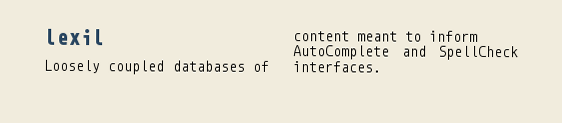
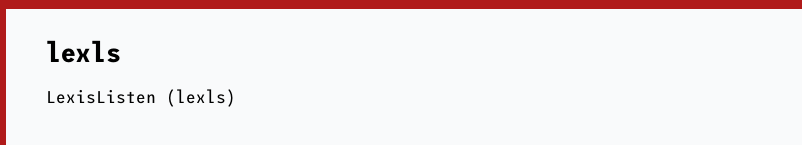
- lexil
- Loosely coupled databases of content meant to inform AutoComplete and SpellCheck interfaces.
+ lexls
+ LexisListen (lexls)

